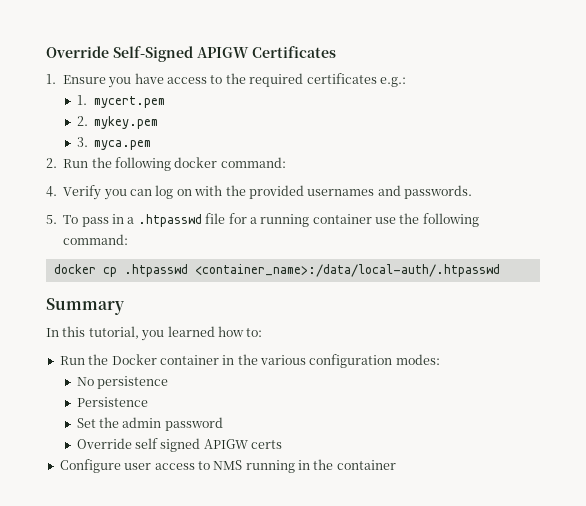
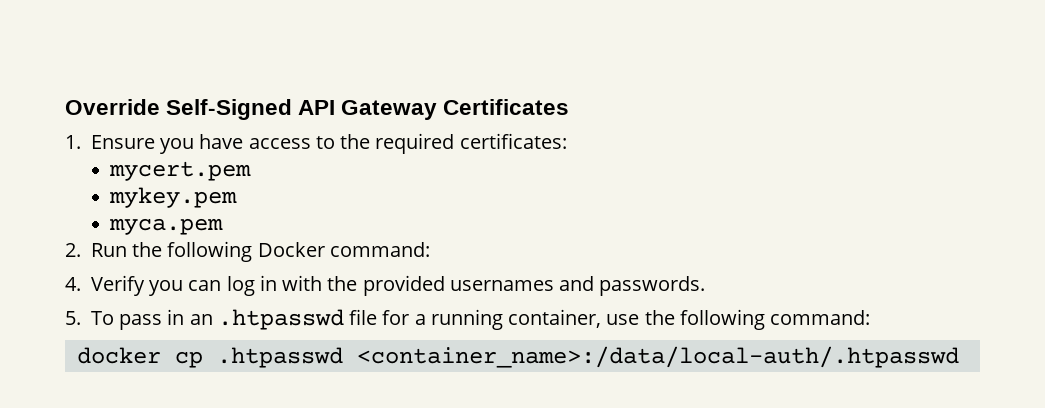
- Override Self-Signed APIGW Certificates
+ Override Self-Signed API Gateway Certificates
- 1. Ensure you have access to the required certificates e.g.:
- 1. mycert.pem
+ 1. Ensure you have access to the required certificates:
+ mycert.pem
- 2. mykey.pem
+ mykey.pem
- 3. myca.pem
+ myca.pem
- 2. Run the following docker command:
+ 2. Run the following Docker command:
- 4. Verify you can log on with the provided usernames and passwords.
+ 4. Verify you can log in with the provided usernames and passwords.
- 5. To pass in a .htpasswd file for a running container use the following command:
+ 5. To pass in an .htpasswd file for a running container, use the following command:
- Summary
- In this tutorial, you learned how to:
- Run the Docker container in the various configuration modes:
- No persistence
- Persistence
- Set the admin password
- Override self signed APIGW certs
- Configure user access to NMS running in the container

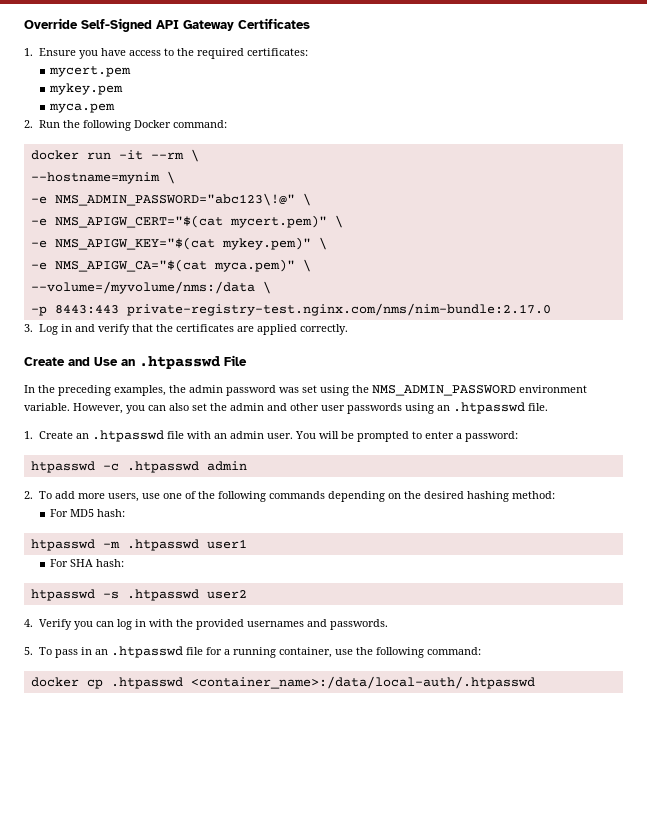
+ docker run -it --rm \
+ --hostname=mynim \
+ -e NMS_ADMIN_PASSWORD="abc123\!@" \
+ -e NMS_APIGW_CERT="$(cat mycert.pem)" \
+ -e NMS_APIGW_KEY="$(cat mykey.pem)" \
+ -e NMS_APIGW_CA="$(cat myca.pem)" \
+ --volume=/myvolume/nms:/data \
+ -p 8443:443 private-registry-test.nginx.com/nms/nim-bundle:2.17.0
+ 3. Log in and verify that the certificates are applied correctly.
+ Create and Use an .htpasswd File
+ In the preceding examples, the admin password was set using the NMS_ADMIN_PASSWORD environment variable. However, you can also set the admin and other user passwords using an .htpasswd file.
+ 1. Create an .htpasswd file with an admin user. You will be prompted to enter a password:
+ htpasswd -c .htpasswd admin
+ 2. To add more users, use one of the following commands depending on the desired hashing method:
+ For MD5 hash:
+ htpasswd -m .htpasswd user1
+ For SHA hash:
+ htpasswd -s .htpasswd user2

